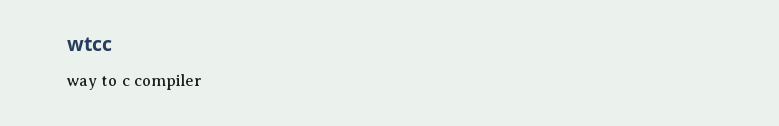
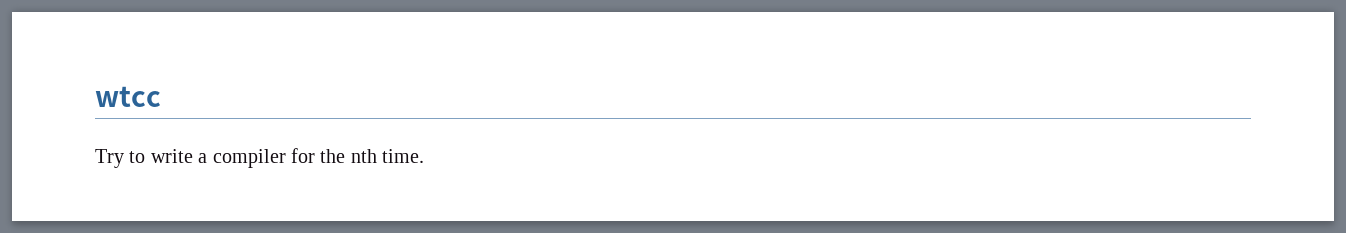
- way to c compiler
+ Try to write a compiler for the nth time.

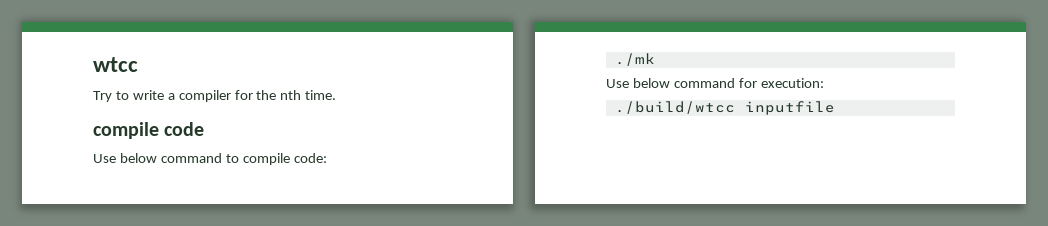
+ compile code
+ Use below command to compile code:
+ ./mk
+ Use below command for execution:
+ ./build/wtcc inputfile

